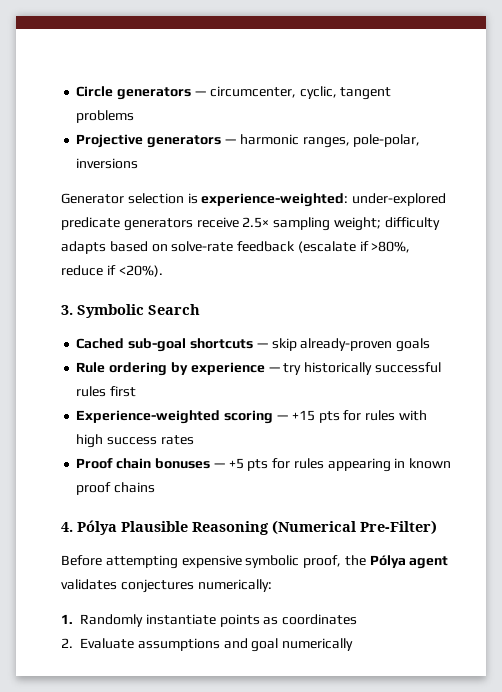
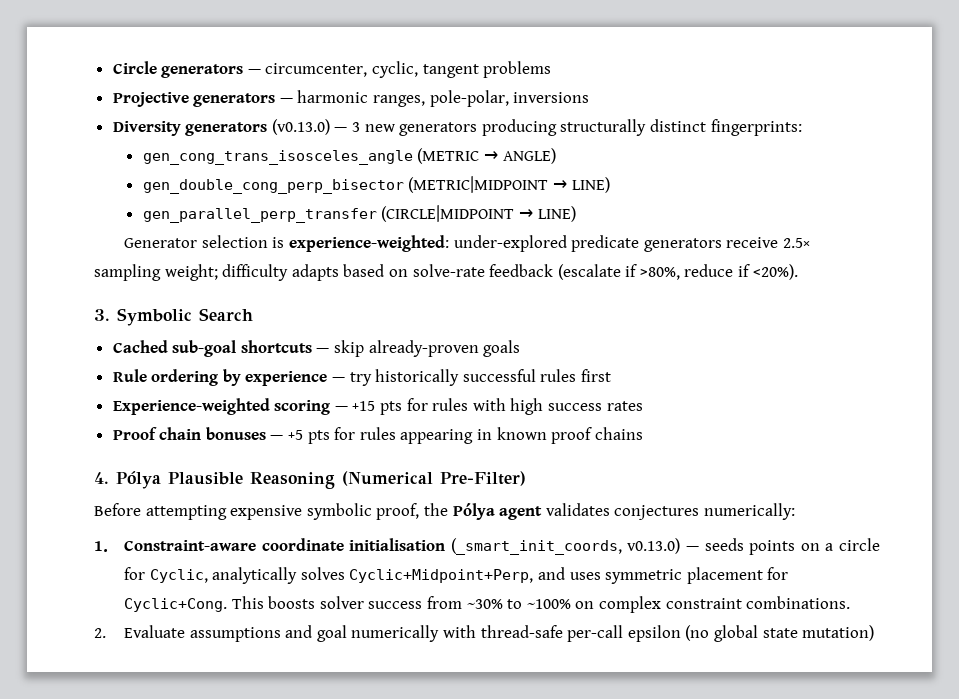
+ Diversity generators (v0.13.0) — 3 new generators producing structurally distinct fingerprints:
+ gen_cong_trans_isosceles_angle (METRIC → ANGLE)
+ gen_double_cong_perp_bisector (METRIC|MIDPOINT → LINE)
+ gen_parallel_perp_transfer (CIRCLE|MIDPOINT → LINE)
- 1. Randomly instantiate points as coordinates
+ 1. Constraint-aware coordinate initialisation (_smart_init_coords, v0.13.0) — seeds points on a circle for Cyclic, analytically solves Cyclic+Midpoint+Perp, and uses symmetric placement for Cyclic+Cong. This boosts solver success from ~30% to ~100% on complex constraint combinations.
- 2. Evaluate assumptions and goal numerically
+ 2. Evaluate assumptions and goal numerically with thread-safe per-call epsilon (no global state mutation)

